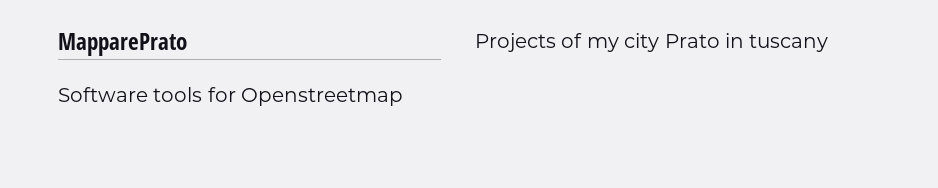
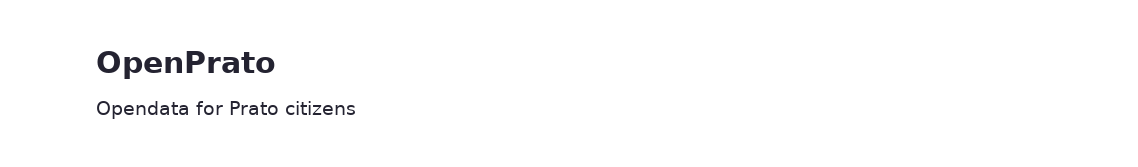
- MapparePrato
- Software tools for Openstreetmap Projects of my city Prato in tuscany
+ OpenPrato
+ Opendata for Prato citizens

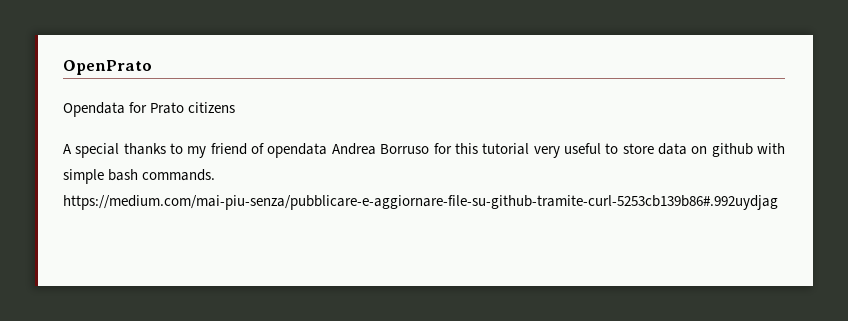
+ A special thanks to my friend of opendata Andrea Borruso for this tutorial very useful to store data on github with simple bash commands. https://medium.com/mai-piu-senza/pubblicare-e-aggiornare-file-su-github-tramite-curl-5253cb139b86#.992uydjag

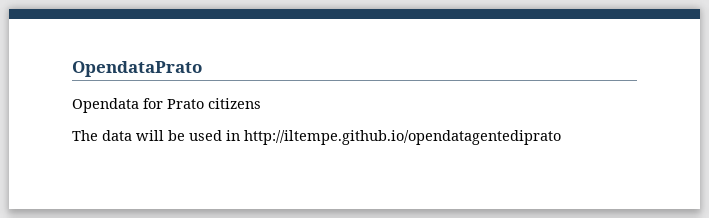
- OpenPrato
+ OpendataPrato
- A special thanks to my friend of opendata Andrea Borruso for this tutorial very useful to store data on github with simple bash commands. https://medium.com/mai-piu-senza/pubblicare-e-aggiornare-file-su-github-tramite-curl-5253cb139b86#.992uydjag
+ The data will be used in http://iltempe.github.io/opendatagentediprato

